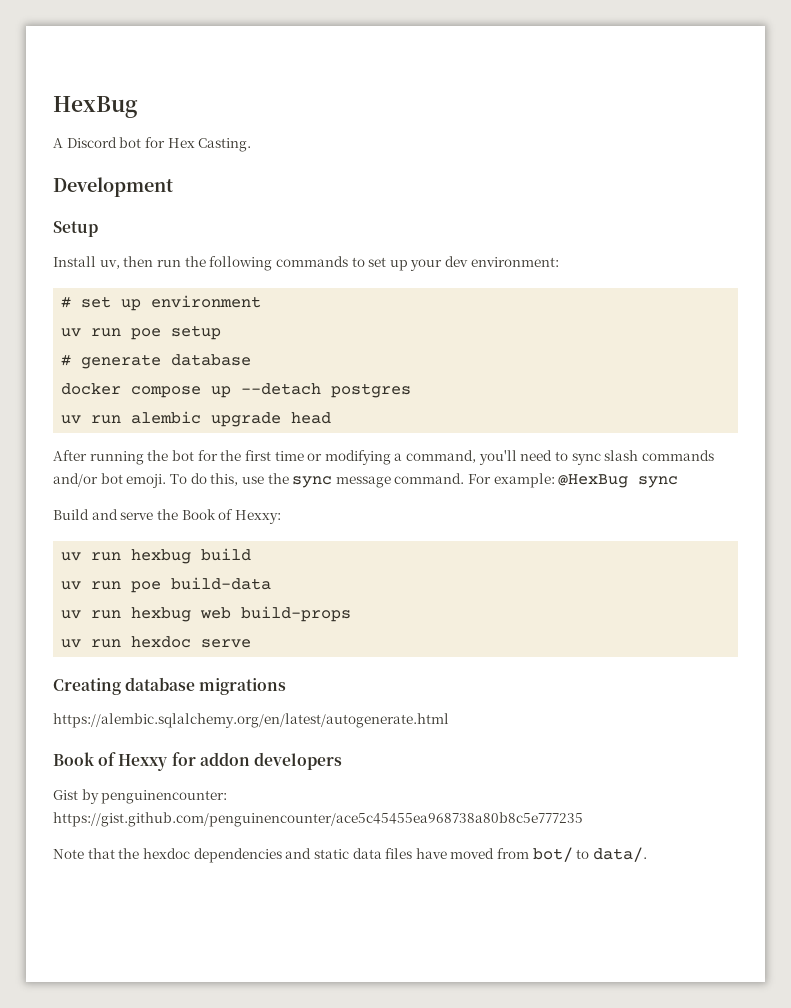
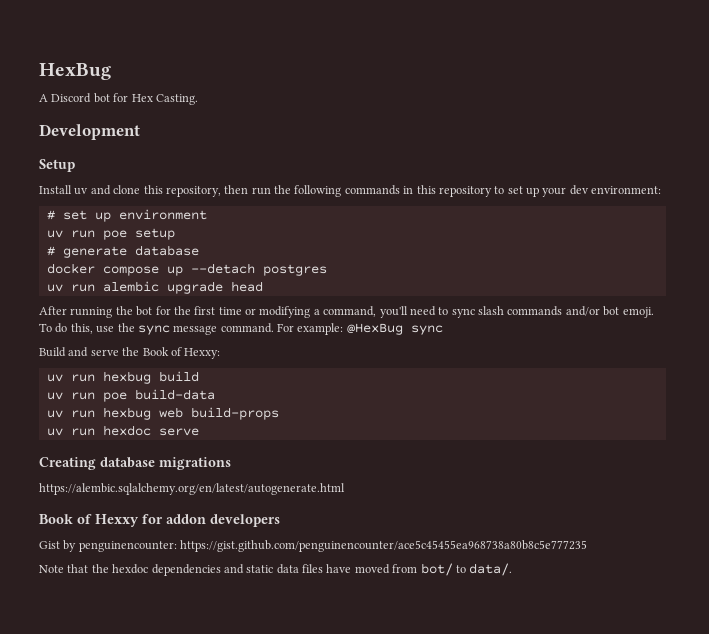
- Install uv, then run the following commands to set up your dev environment:
+ Install uv and clone this repository, then run the following commands in this repository to set up your dev environment:

